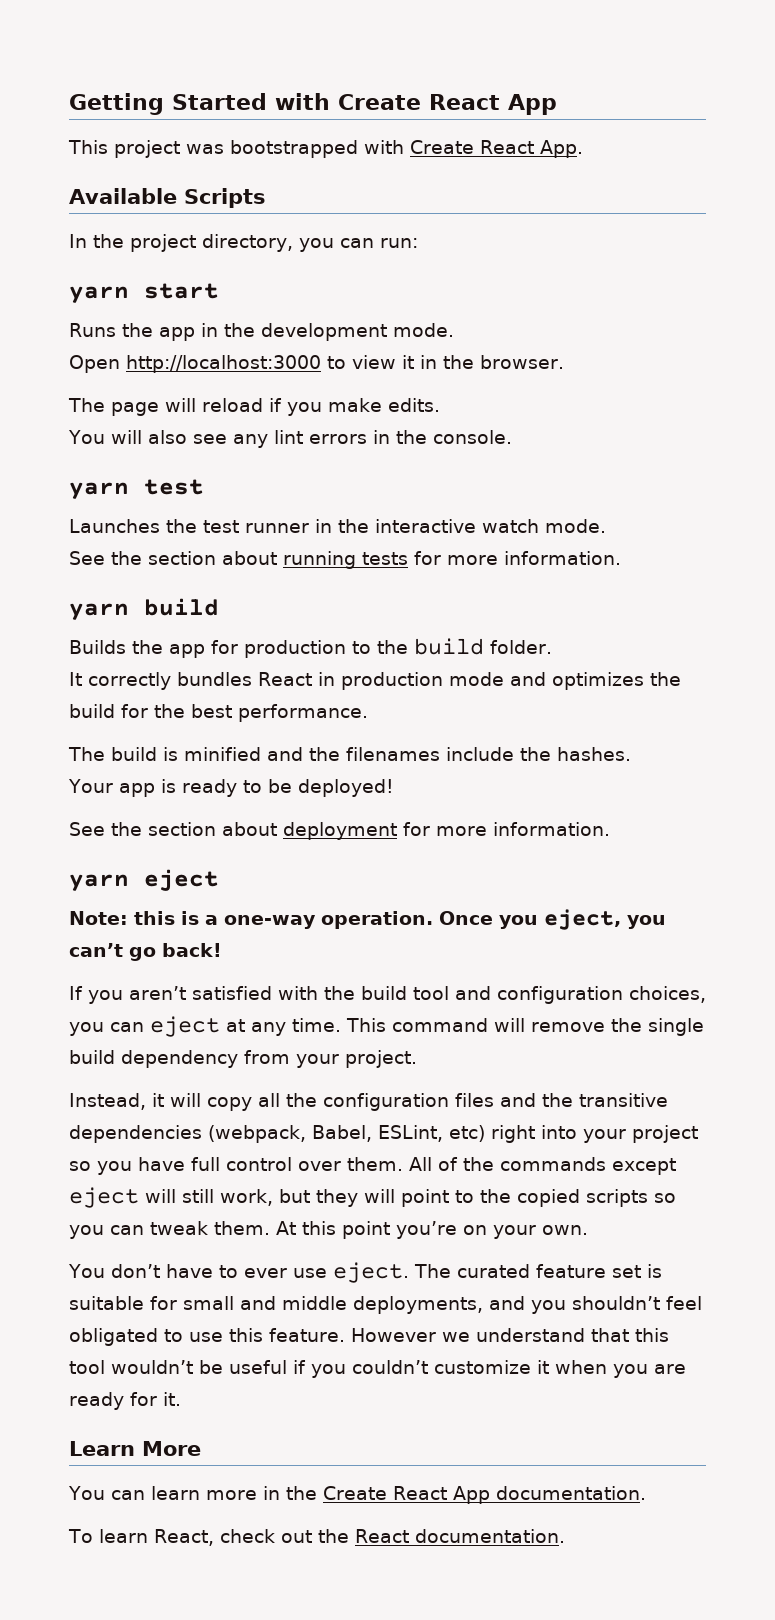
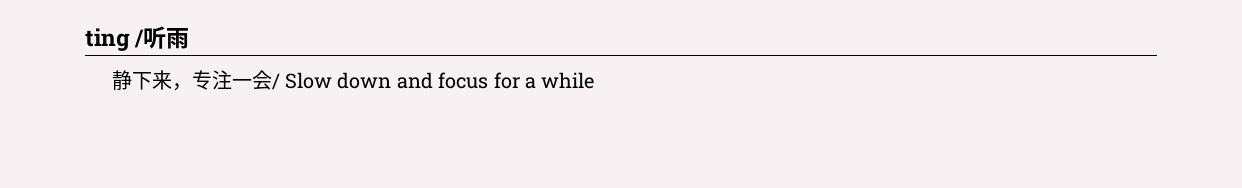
- Getting Started with Create React App
- This project was bootstrapped with Create React App.
- Available Scripts
- In the project directory, you can run:
- yarn start
- Runs the app in the development mode.
- Open http://localhost:3000 to view it in the browser.
- The page will reload if you make edits.
- You will also see any lint errors in the console.
- yarn test
- Launches the test runner in the interactive watch mode.
- See the section about running tests for more information.
- yarn build
- Builds the app for production to the build folder.
- It correctly bundles React in production mode and optimizes the build for the best performance.
- The build is minified and the filenames include the hashes.
- Your app is ready to be deployed!
- See the section about deployment for more information.
- yarn eject
- Note: this is a one-way operation. Once you eject, you can’t go back!
- If you aren’t satisfied with the build tool and configuration choices, you can eject at any time. This command will remove the single build dependency from your project.
- Instead, it will copy all the configuration files and the transitive dependencies (webpack, Babel, ESLint, etc) right into your project so you have full control over them. All of the commands except eject will still work, but they will point to the copied scripts so you can tweak them. At this point you’re on your own.
- You don’t have to ever use eject. The curated feature set is suitable for small and middle deployments, and you shouldn’t feel obligated to use this feature. However we understand that this tool wouldn’t be useful if you couldn’t customize it when you are ready for it.
- Learn More
- You can learn more in the Create React App documentation.
- To learn React, check out the React documentation.
+ ting /听雨
+ 静下来，专注一会/ Slow down and focus for a while

